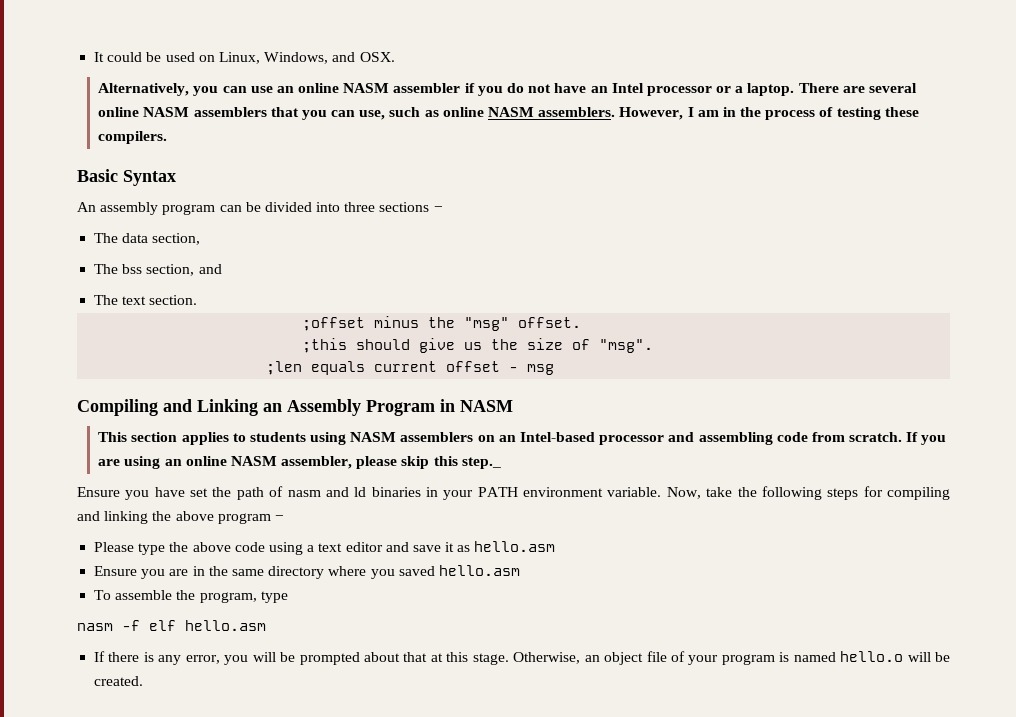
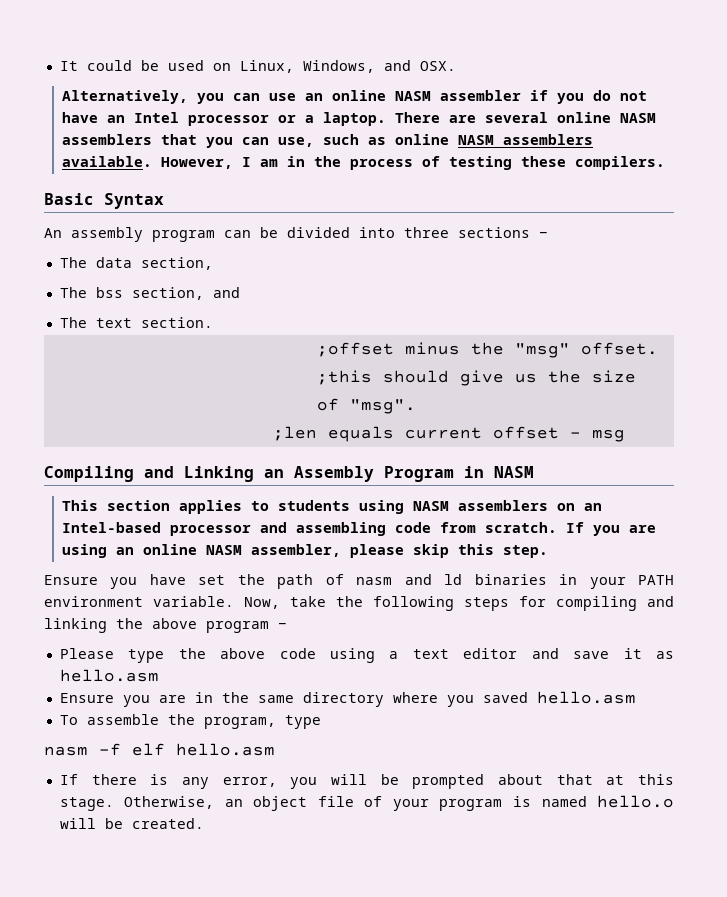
- There are several online NASM assemblers that you can use, such as online NASM assemblers.
+ There are several online NASM assemblers that you can use, such as online NASM assemblers available.
- If you are using an online NASM assembler, please skip this step._
+ If you are using an online NASM assembler, please skip this step.

